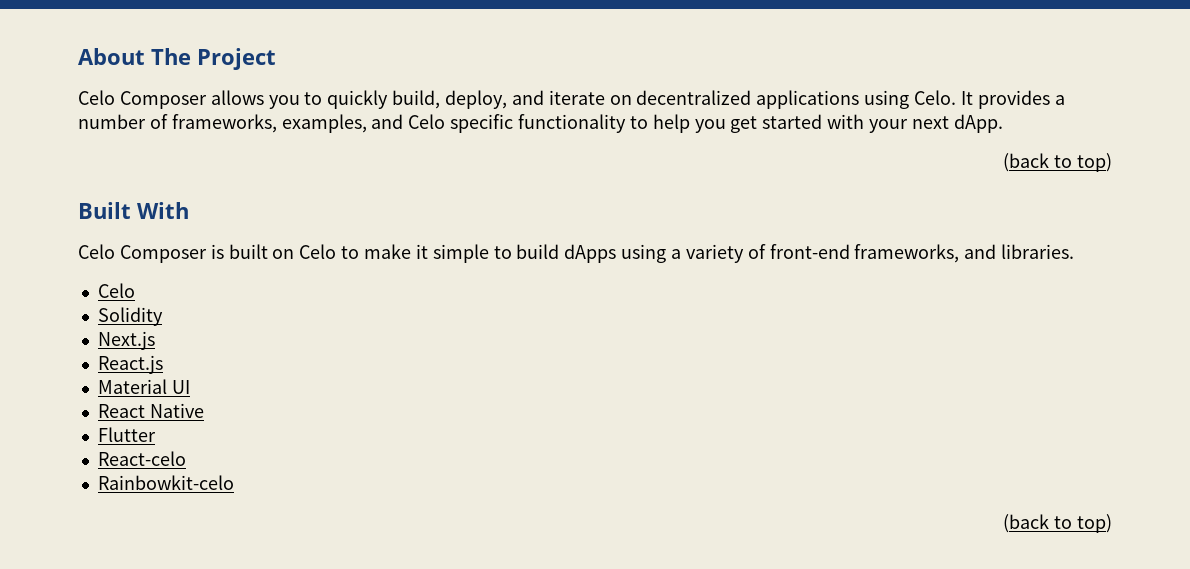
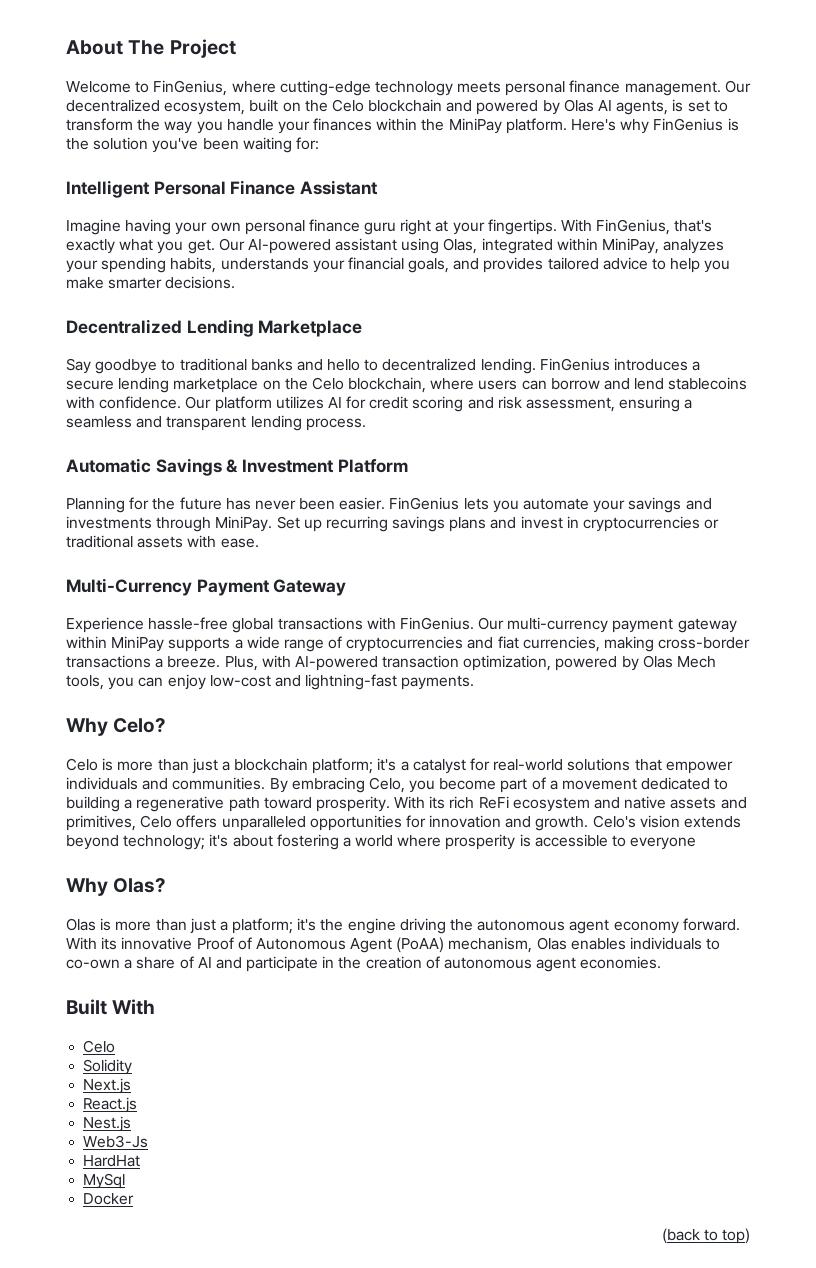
- Celo Composer allows you to quickly build, deploy, and iterate on decentralized applications using Celo. It provides a number of frameworks, examples, and Celo specific functionality to help you get started with your next dApp.
- (back to top)
+ Welcome to FinGenius, where cutting-edge technology meets personal finance management. Our decentralized ecosystem, built on the Celo blockchain and powered by Olas AI agents, is set to transform the way you handle your finances within the MiniPay platform. Here's why FinGenius is the solution you've been waiting for:
+ Intelligent Personal Finance Assistant
+ Imagine having your own personal finance guru right at your fingertips. With FinGenius, that's exactly what you get. Our AI-powered assistant using Olas, integrated within MiniPay, analyzes your spending habits, understands your financial goals, and provides tailored advice to help you make smarter decisions.
+ Decentralized Lending Marketplace
+ Say goodbye to traditional banks and hello to decentralized lending. FinGenius introduces a secure lending marketplace on the Celo blockchain, where users can borrow and lend stablecoins with confidence. Our platform utilizes AI for credit scoring and risk assessment, ensuring a seamless and transparent lending process.
+ Automatic Savings & Investment Platform
+ Planning for the future has never been easier. FinGenius lets you automate your savings and investments through MiniPay. Set up recurring savings plans and invest in cryptocurrencies or traditional assets with ease.
+ Multi-Currency Payment Gateway
+ Experience hassle-free global transactions with FinGenius. Our multi-currency payment gateway within MiniPay supports a wide range of cryptocurrencies and fiat currencies, making cross-border transactions a breeze. Plus, with AI-powered transaction optimization, powered by Olas Mech tools, you can enjoy low-cost and lightning-fast payments.
+ Why Celo?
+ Celo is more than just a blockchain platform; it's a catalyst for real-world solutions that empower individuals and communities. By embracing Celo, you become part of a movement dedicated to building a regenerative path toward prosperity. With its rich ReFi ecosystem and native assets and primitives, Celo offers unparalleled opportunities for innovation and growth. Celo's vision extends beyond technology; it's about fostering a world where prosperity is accessible to everyone
+ Why Olas?
+ Olas is more than just a platform; it's the engine driving the autonomous agent economy forward. With its innovative Proof of Autonomous Agent (PoAA) mechanism, Olas enables individuals to co-own a share of AI and participate in the creation of autonomous agent economies.
  Built With
- Celo Composer is built on Celo to make it simple to build dApps using a variety of front-end frameworks, and libraries.
  Celo
  Solidity
  Next.js
  React.js
- Material UI
- React Native
- Flutter
- React-celo
- Rainbowkit-celo
+ Nest.js
+ Web3-Js
+ HardHat
+ MySql
+ Docker

